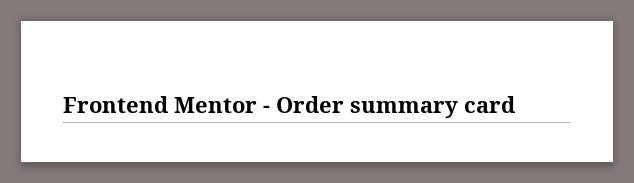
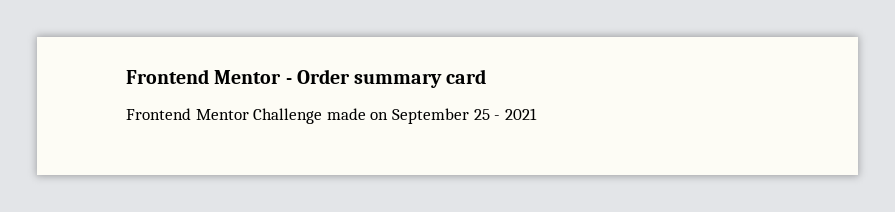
+ Frontend Mentor Challenge made on September 25 - 2021

